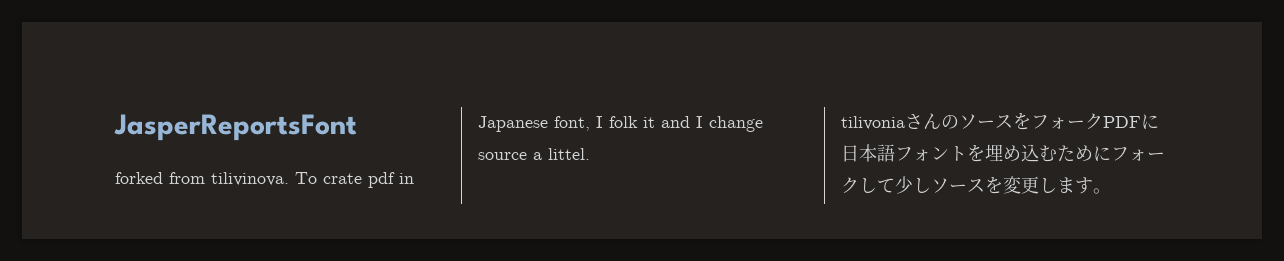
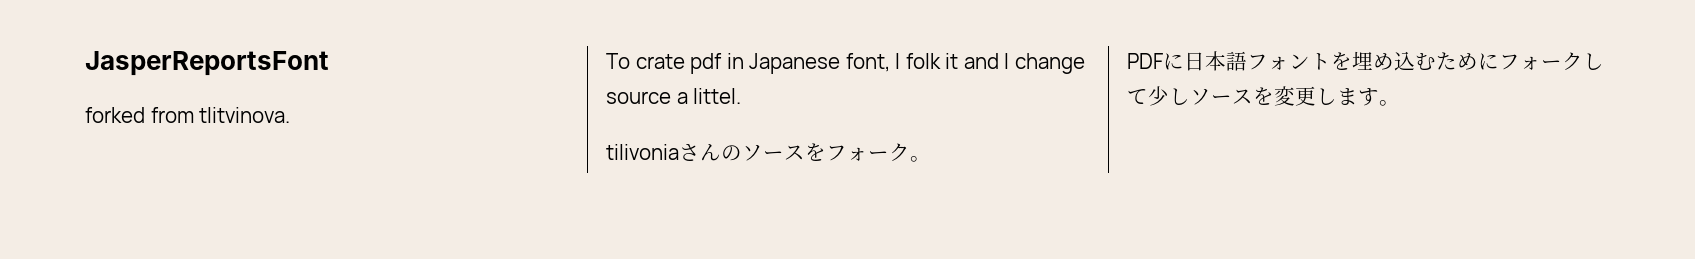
- forked from tilivinova. To crate pdf in Japanese font, I folk it and I change source a littel.
+ forked from tlitvinova.
+ To crate pdf in Japanese font, I folk it and I change source a littel.
- tilivoniaさんのソースをフォークPDFに日本語フォントを埋め込むためにフォークして少しソースを変更します。
+ tilivoniaさんのソースをフォーク。
+ PDFに日本語フォントを埋め込むためにフォークして少しソースを変更します。

